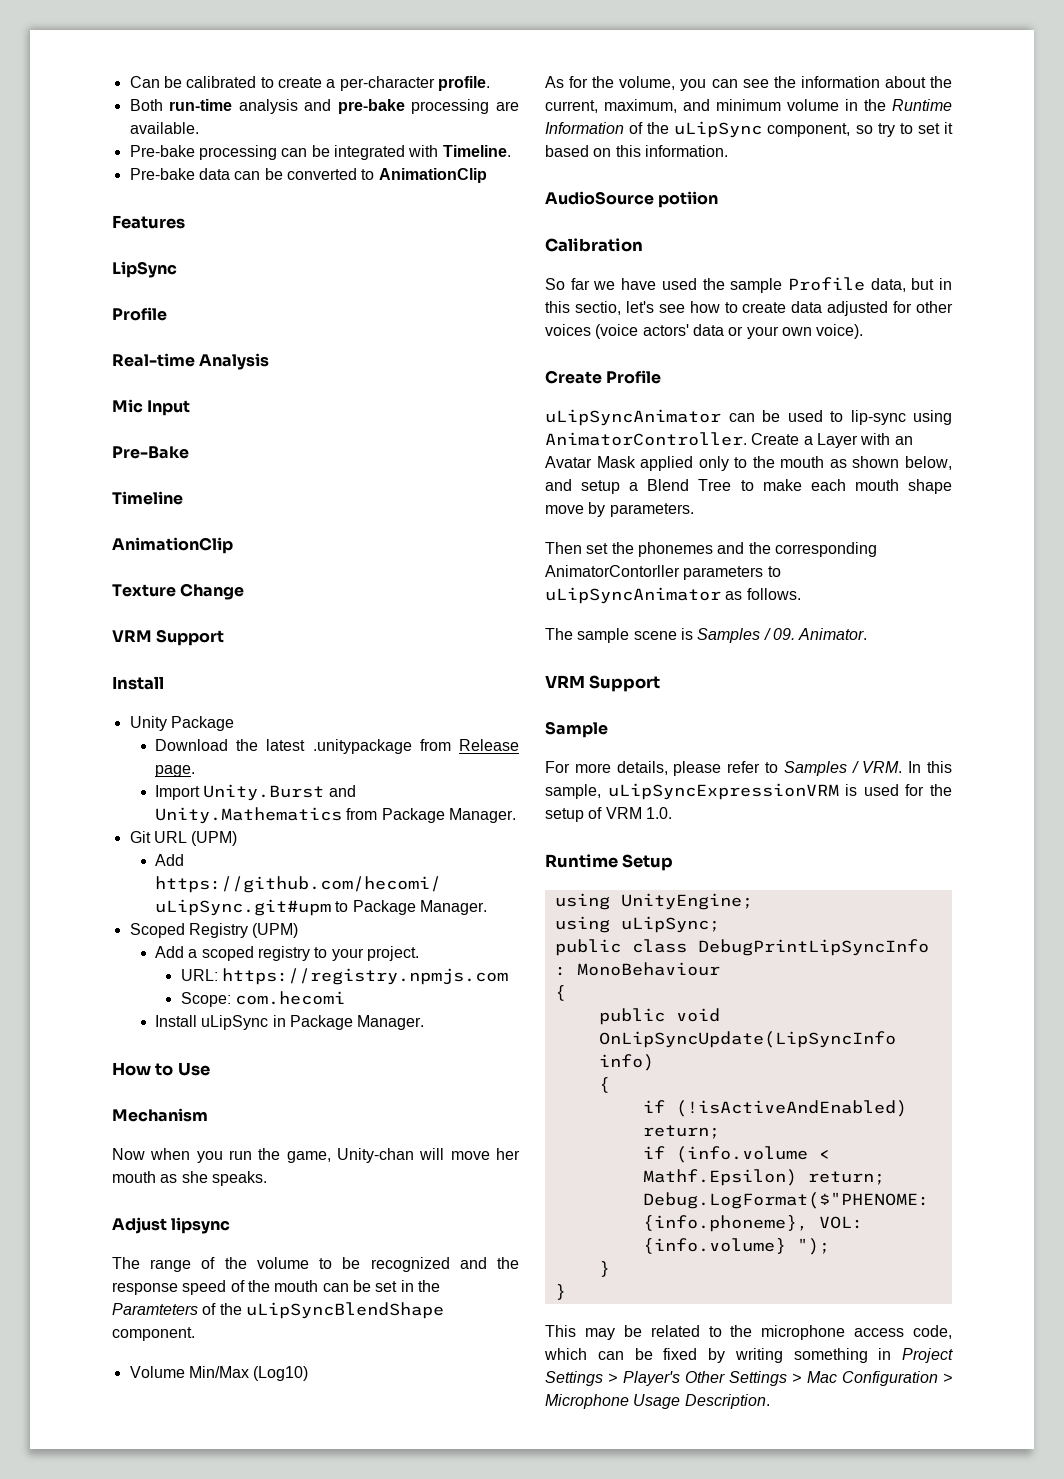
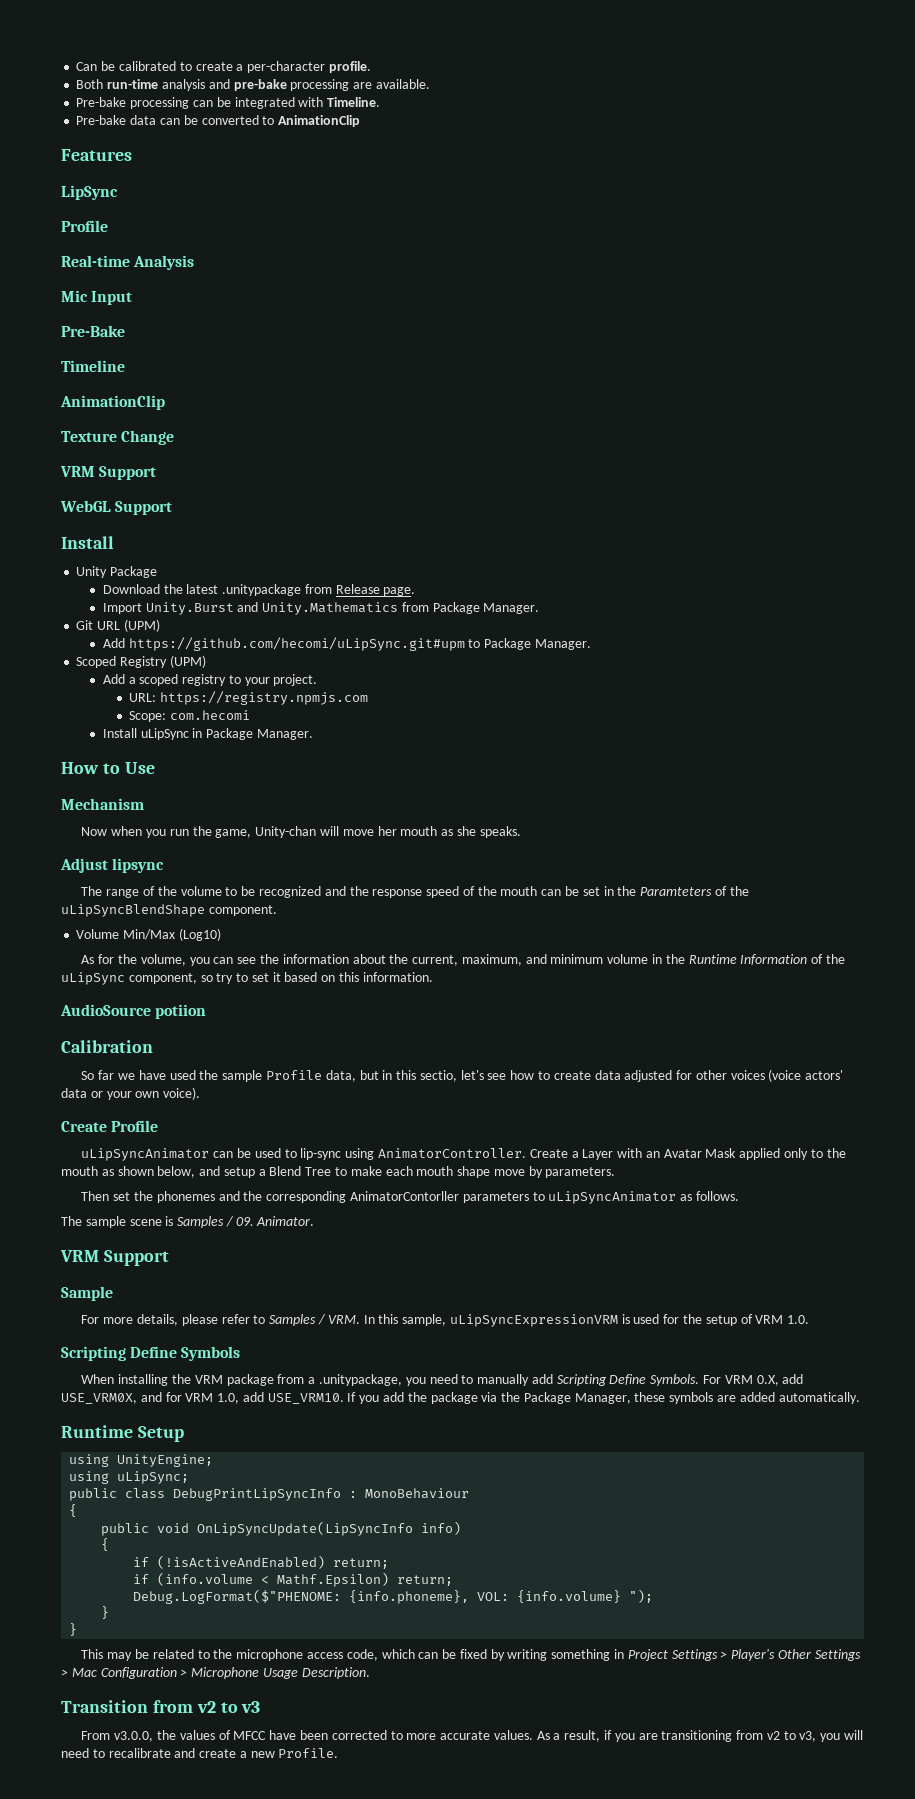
+ WebGL Support
+ Scripting Define Symbols
+ When installing the VRM package from a .unitypackage, you need to manually add Scripting Define Symbols. For VRM 0.X, add USE_VRM0X, and for VRM 1.0, add USE_VRM10. If you add the package via the Package Manager, these symbols are added automatically.
+ Transition from v2 to v3
+ From v3.0.0, the values of MFCC have been corrected to more accurate values. As a result, if you are transitioning from v2 to v3, you will need to recalibrate and create a new Profile.

